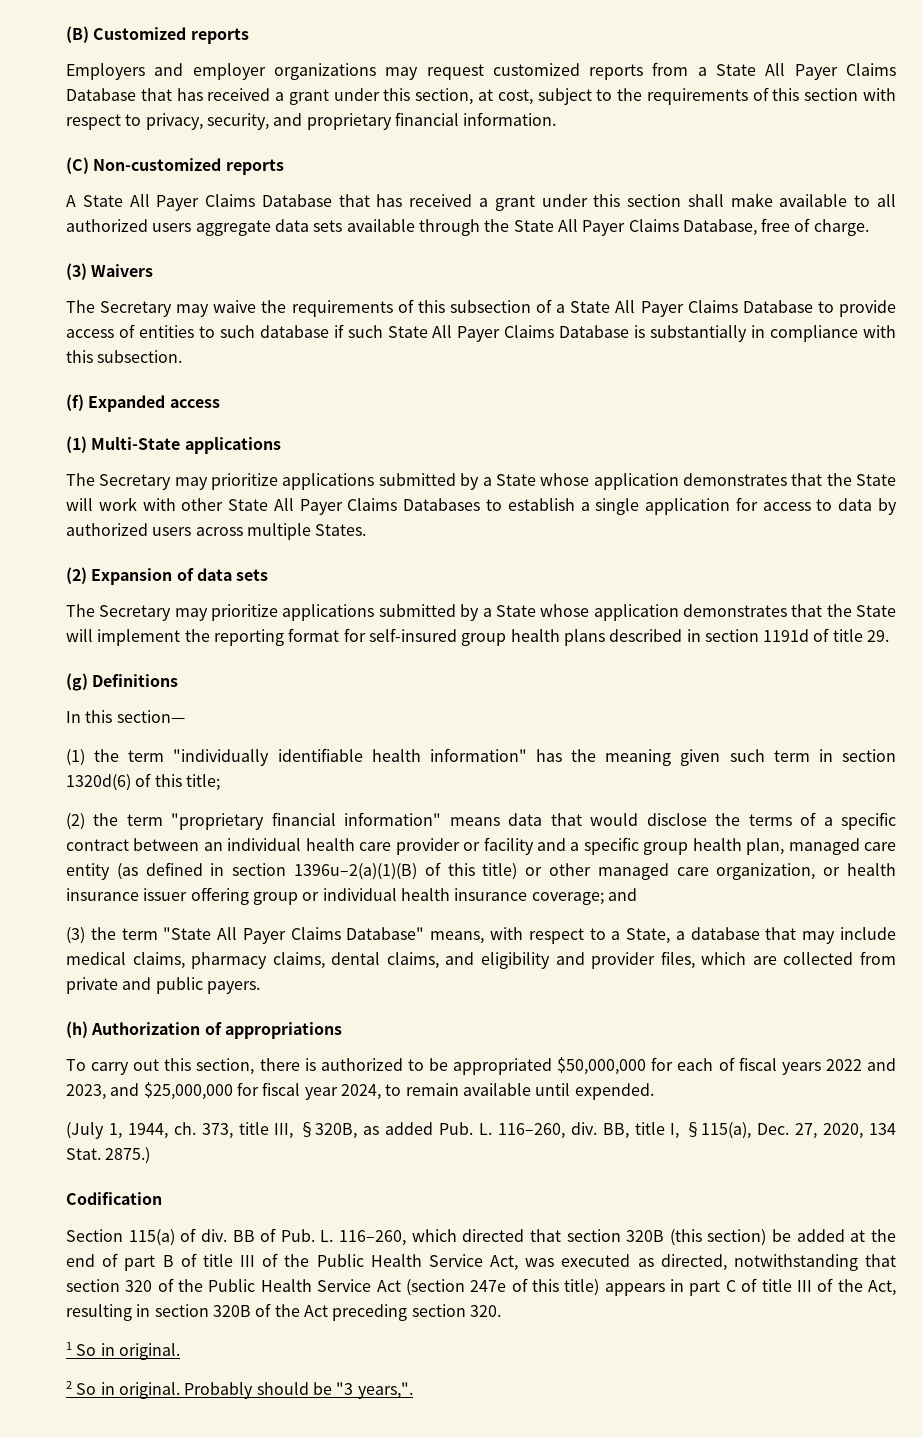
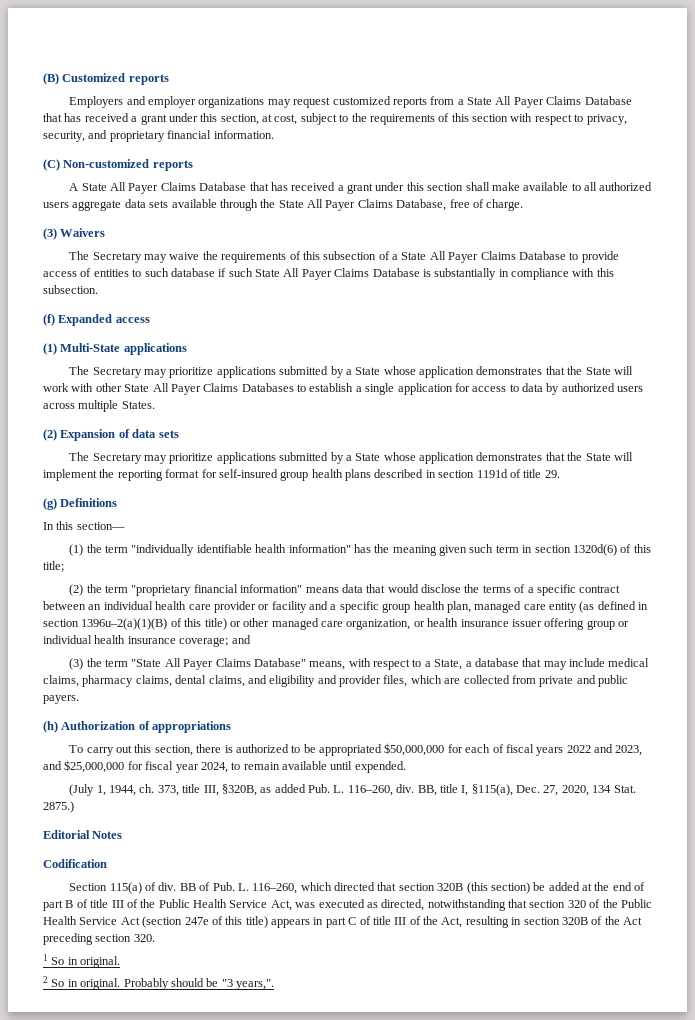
+ Editorial Notes

